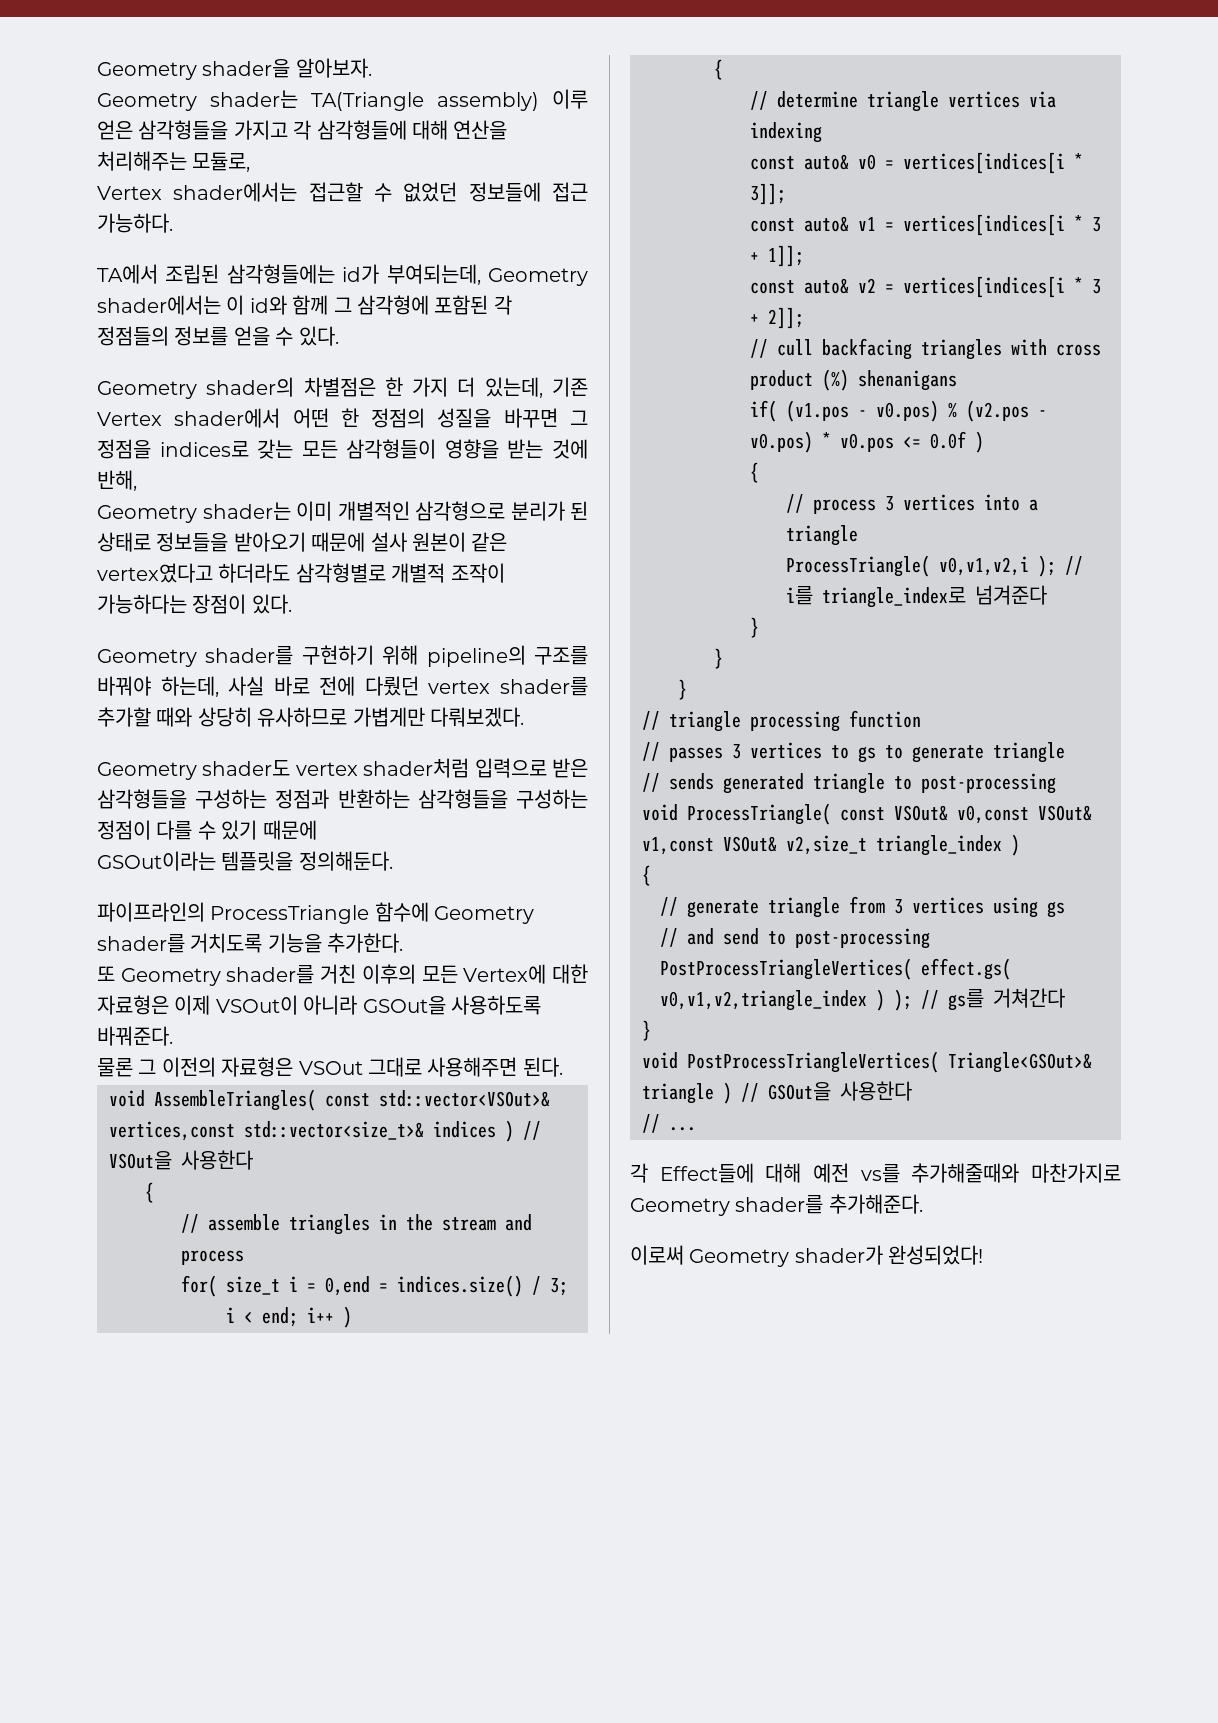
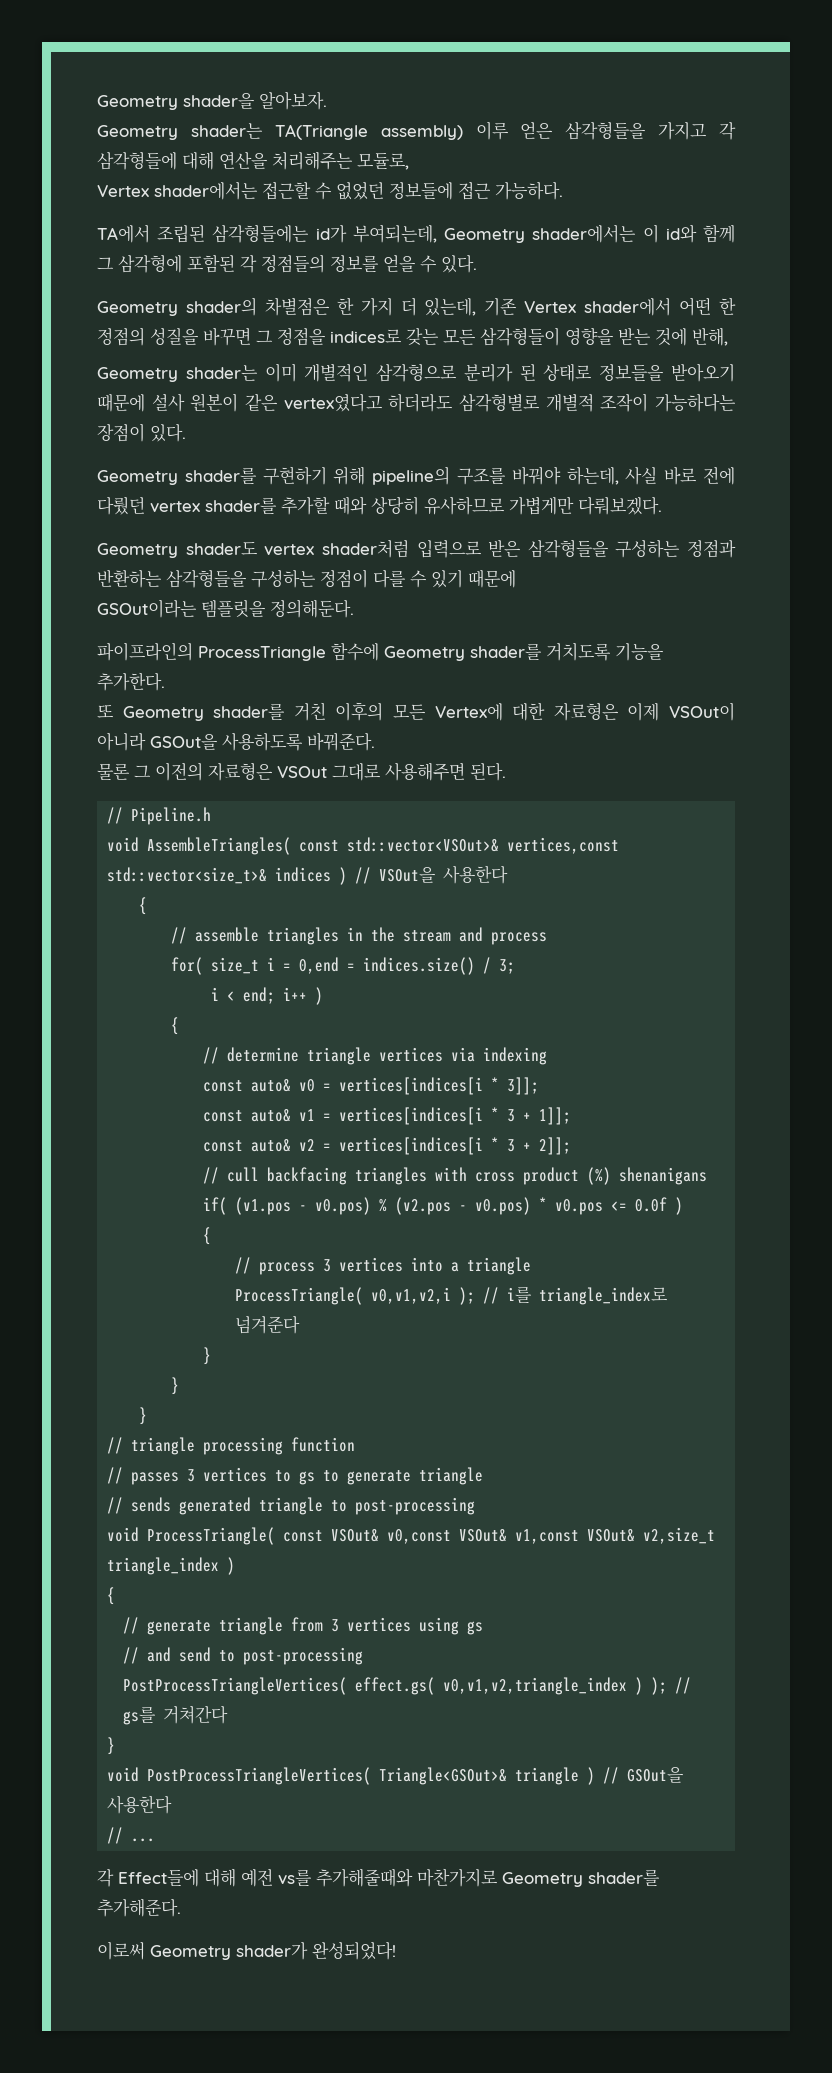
+ // Pipeline.h

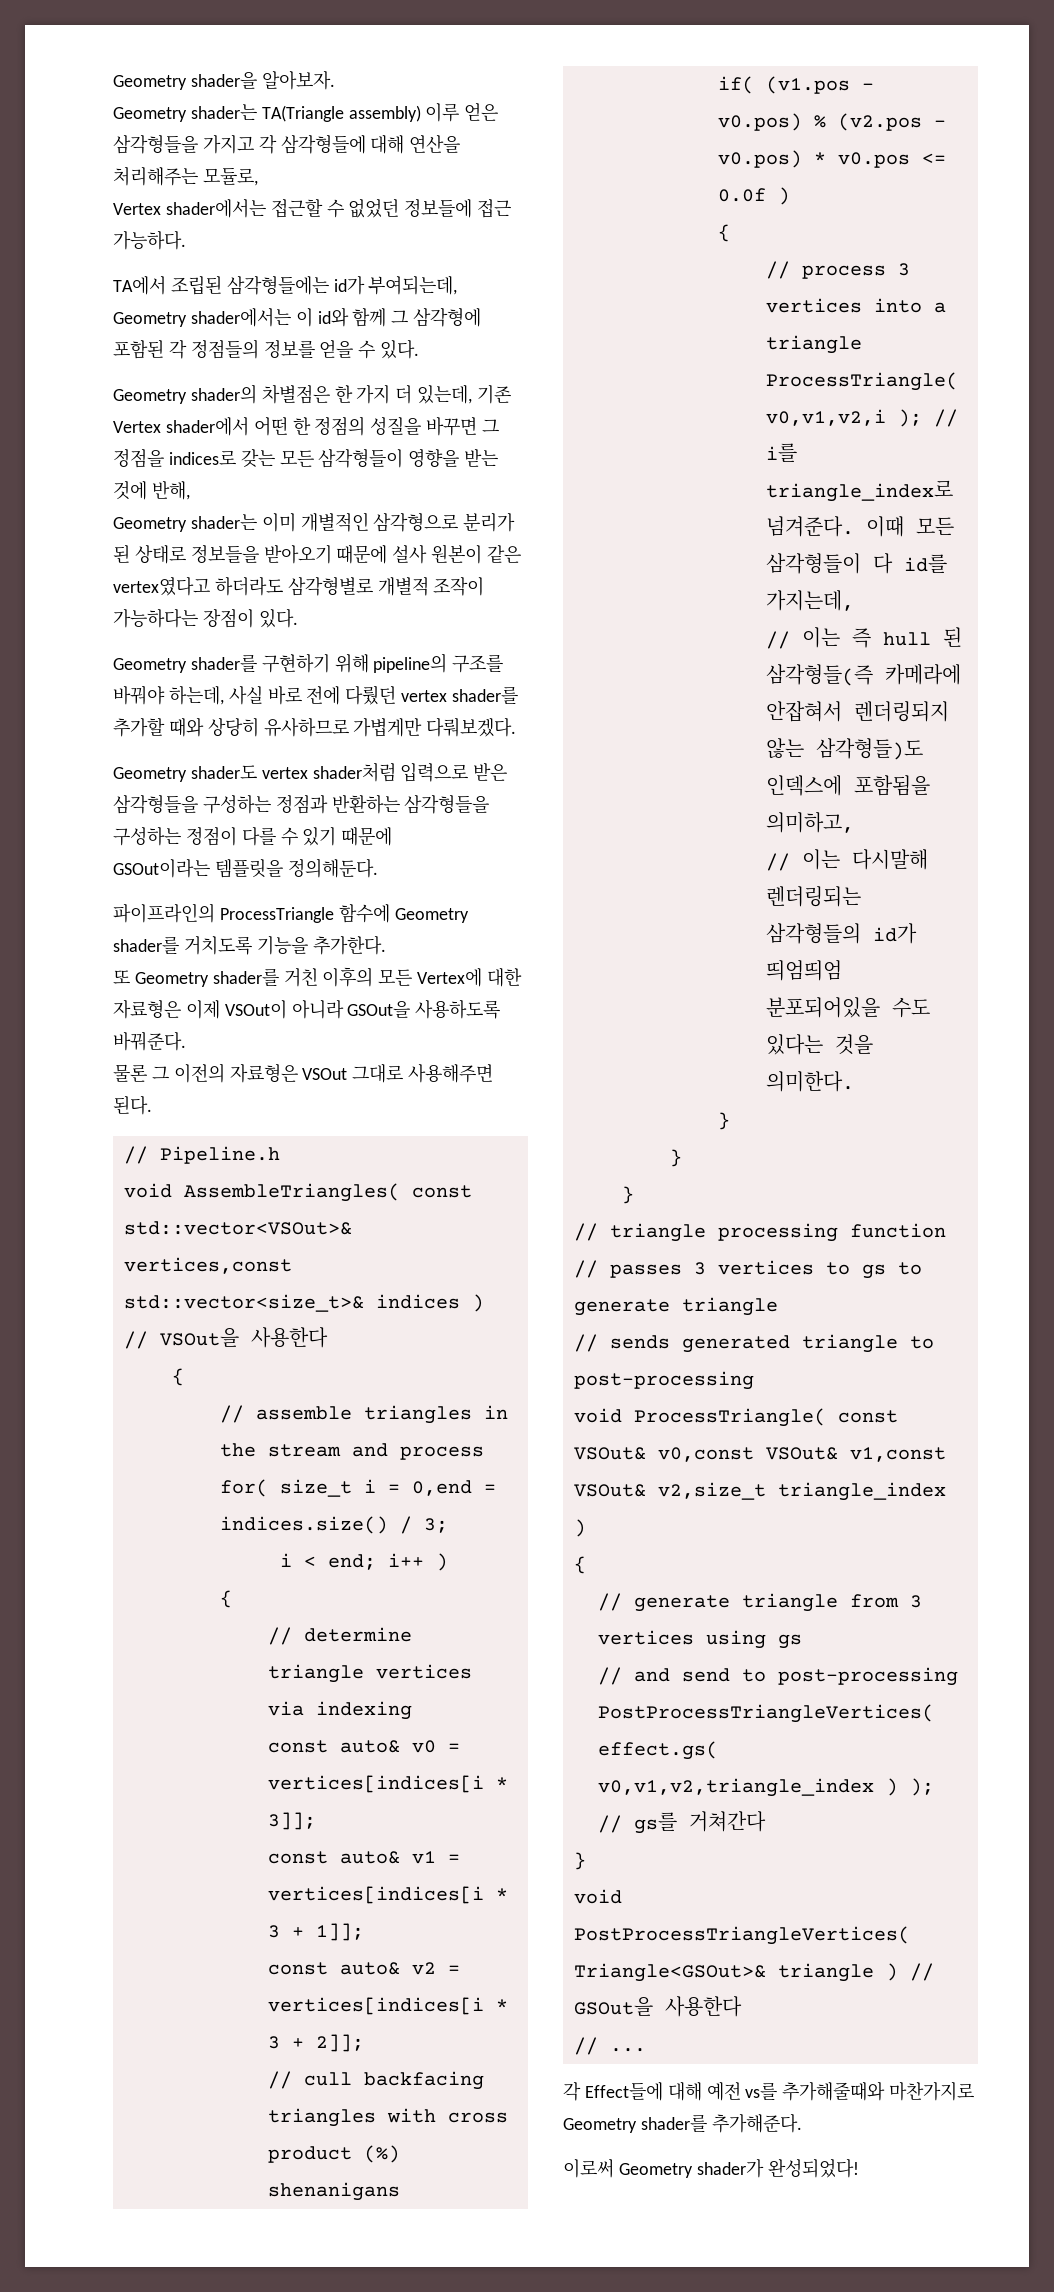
- ProcessTriangle( v0,v1,v2,i ); // i를 triangle_index로 넘겨준다
+ ProcessTriangle( v0,v1,v2,i ); // i를 triangle_index로 넘겨준다. 이때 모든 삼각형들이 다 id를 가지는데,
+ // 이는 즉 hull 된 삼각형들(즉 카메라에 안잡혀서 렌더링되지 않는 삼각형들)도 인덱스에 포함됨을 의미하고,
+ // 이는 다시말해 렌더링되는 삼각형들의 id가 띄엄띄엄 분포되어있을 수도 있다는 것을 의미한다.

